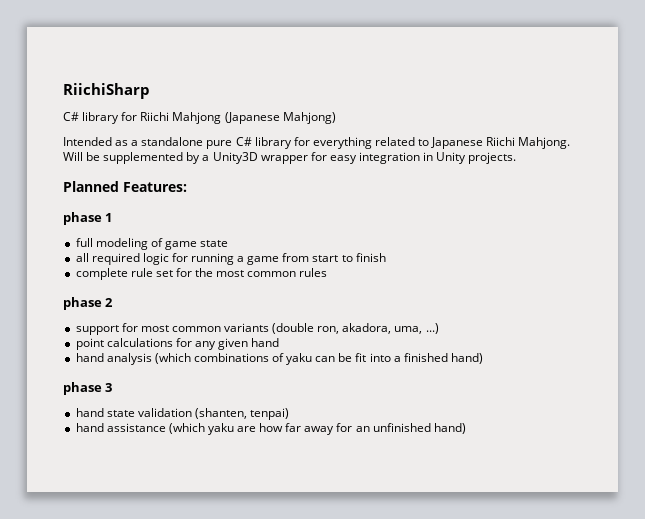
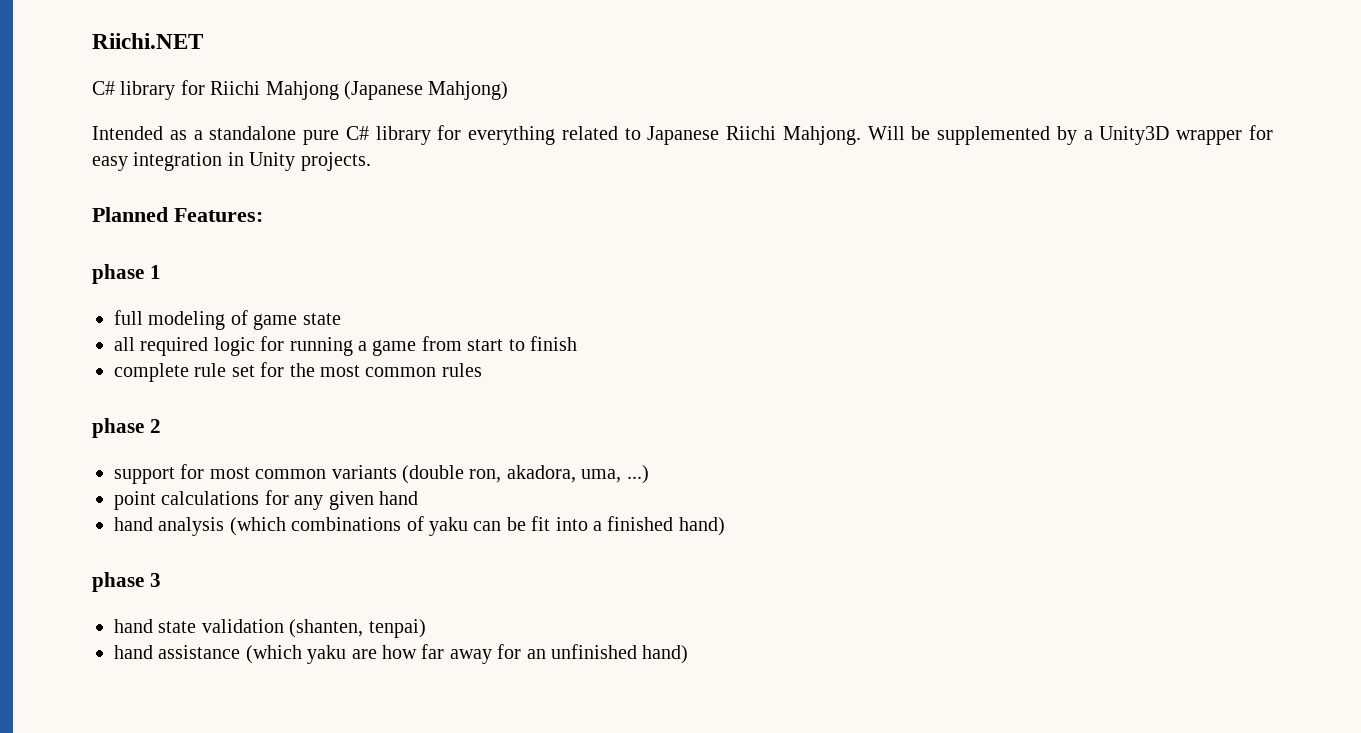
- RiichiSharp
+ Riichi.NET

